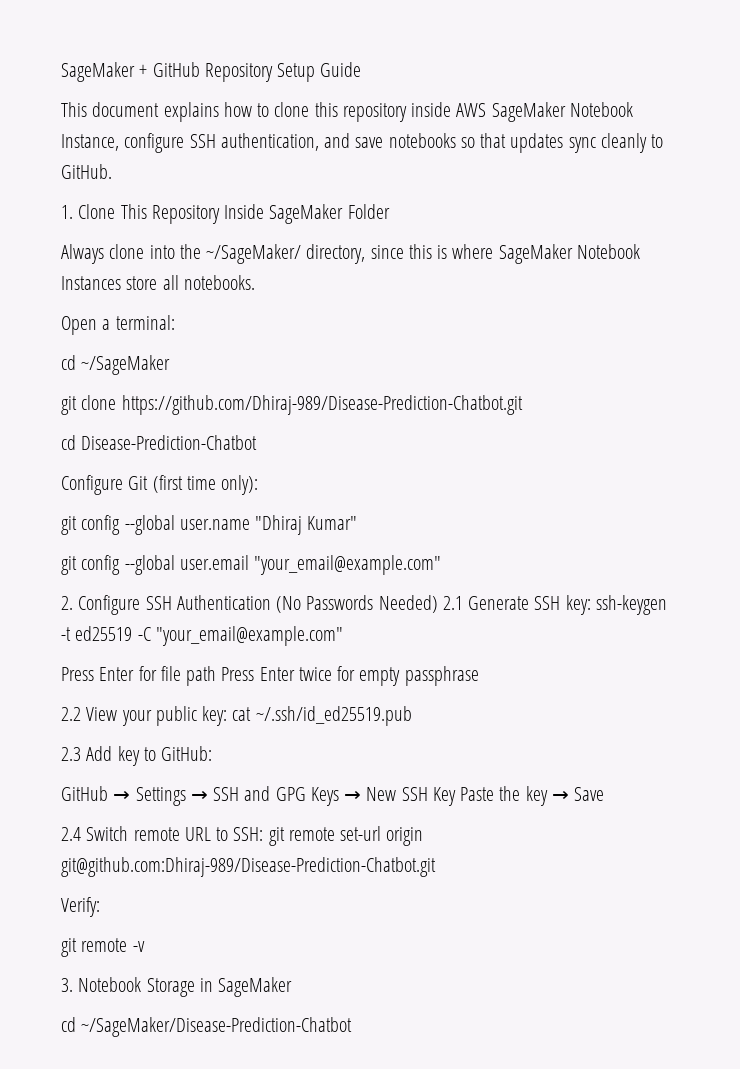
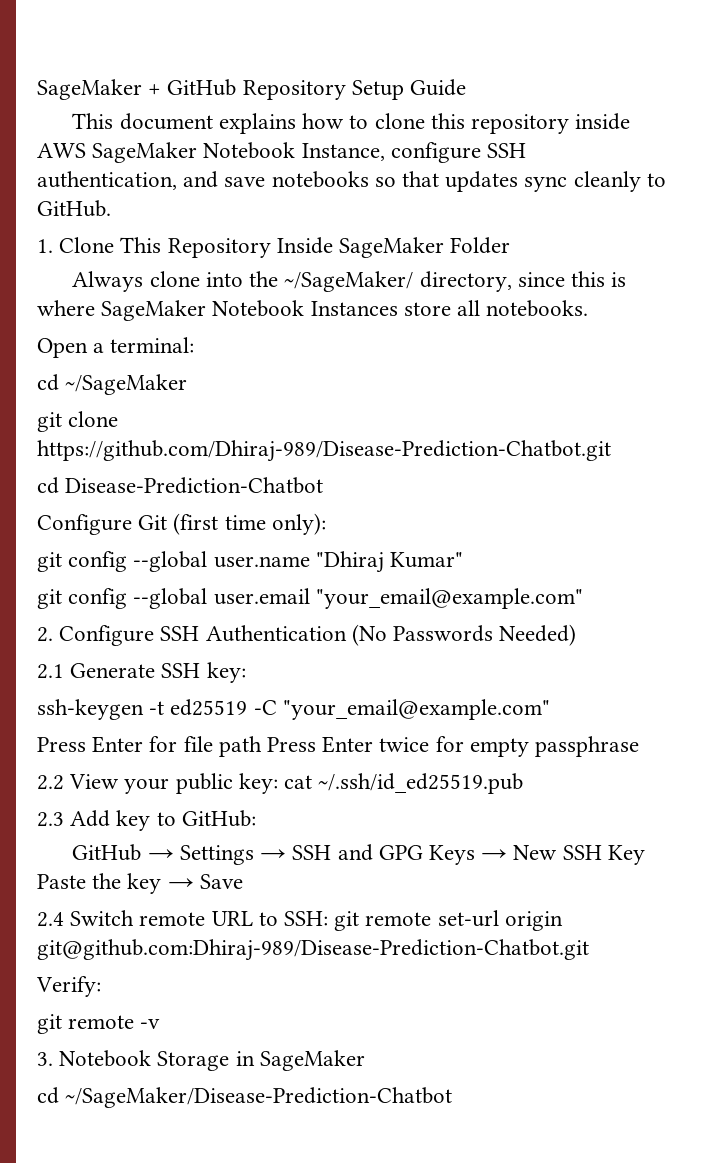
- 2. Configure SSH Authentication (No Passwords Needed) 2.1 Generate SSH key: ssh-keygen -t ed25519 -C "your_email@example.com"
+ 2. Configure SSH Authentication (No Passwords Needed)
+ 2.1 Generate SSH key:
+ ssh-keygen -t ed25519 -C "your_email@example.com"

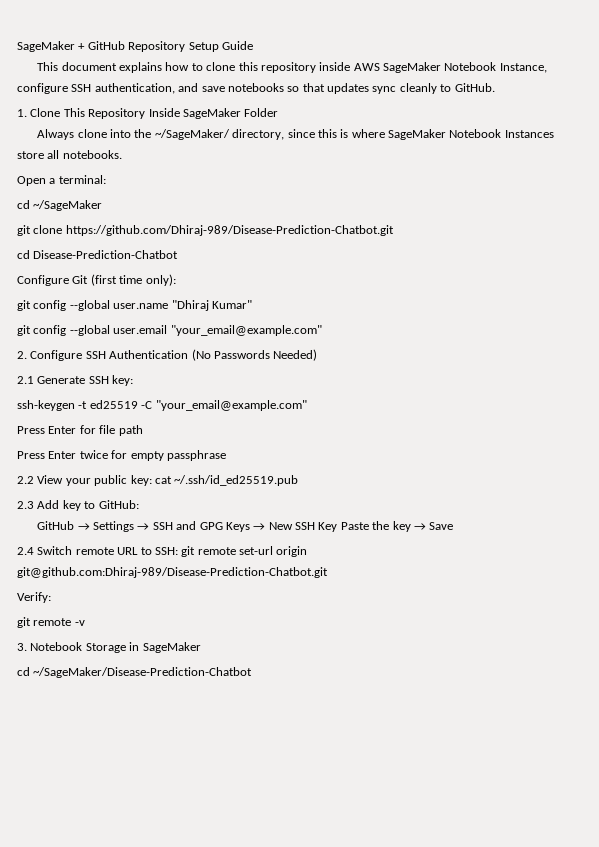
- Press Enter for file path Press Enter twice for empty passphrase
+ Press Enter for file path
+ Press Enter twice for empty passphrase

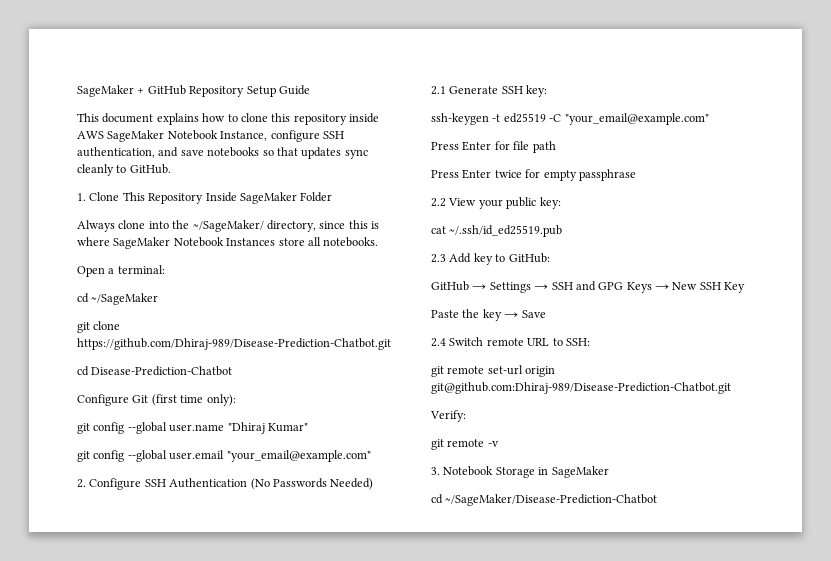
- 2.2 View your public key: cat ~/.ssh/id_ed25519.pub
+ 2.2 View your public key:
+ cat ~/.ssh/id_ed25519.pub
- GitHub → Settings → SSH and GPG Keys → New SSH Key Paste the key → Save
+ GitHub → Settings → SSH and GPG Keys → New SSH Key
+ Paste the key → Save
- 2.4 Switch remote URL to SSH: git remote set-url origin git@github.com:Dhiraj-989/Disease-Prediction-Chatbot.git
+ 2.4 Switch remote URL to SSH:
+ git remote set-url origin git@github.com:Dhiraj-989/Disease-Prediction-Chatbot.git

